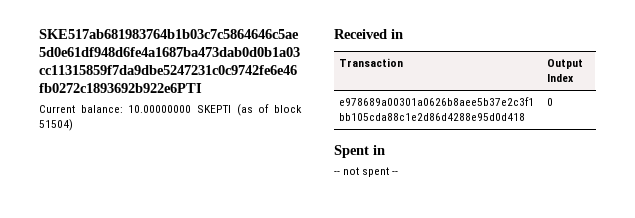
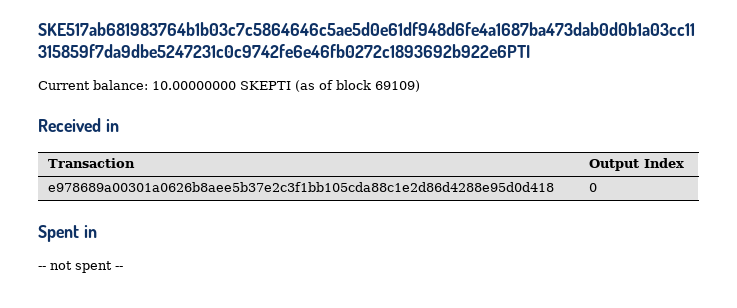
- Current balance: 10.00000000 SKEPTI (as of block 51504)
+ Current balance: 10.00000000 SKEPTI (as of block 69109)

